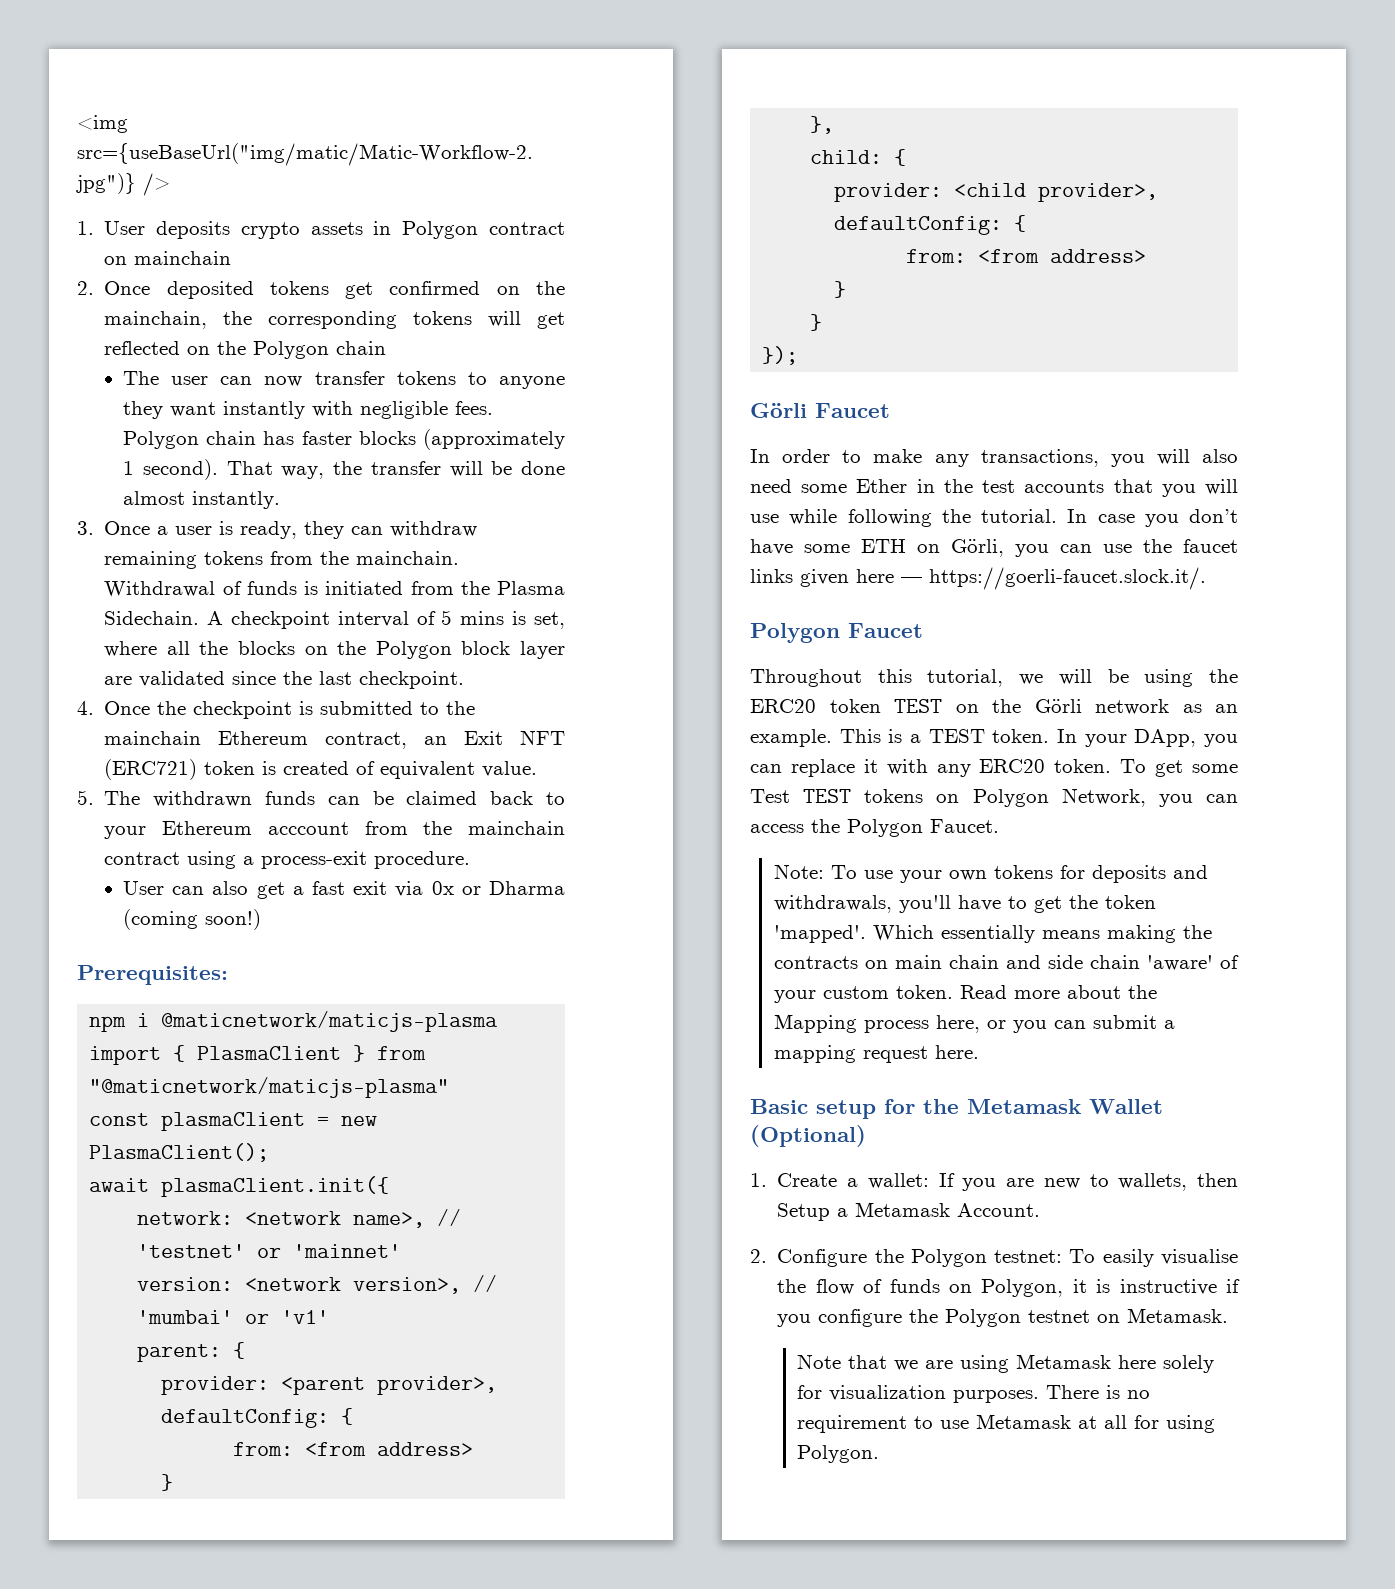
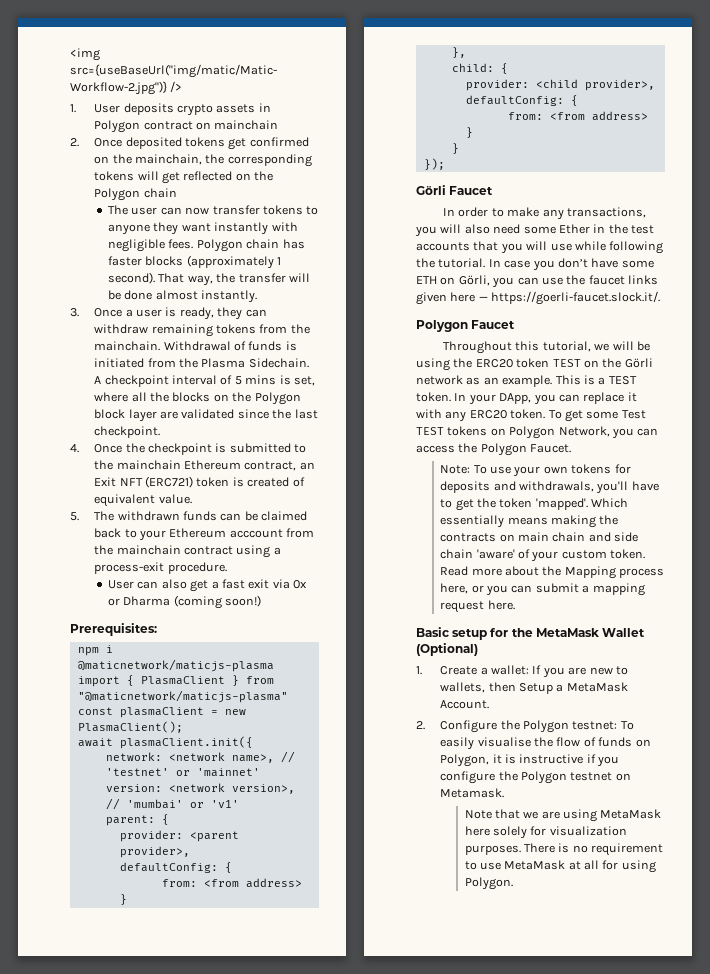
- Basic setup for the Metamask Wallet (Optional)
+ Basic setup for the MetaMask Wallet (Optional)
- 1. Create a wallet: If you are new to wallets, then Setup a Metamask Account.
+ 1. Create a wallet: If you are new to wallets, then Setup a MetaMask Account.
- Note that we are using Metamask here solely for visualization purposes.
+ Note that we are using MetaMask here solely for visualization purposes.
- There is no requirement to use Metamask at all for using Polygon.
+ There is no requirement to use MetaMask at all for using Polygon.

